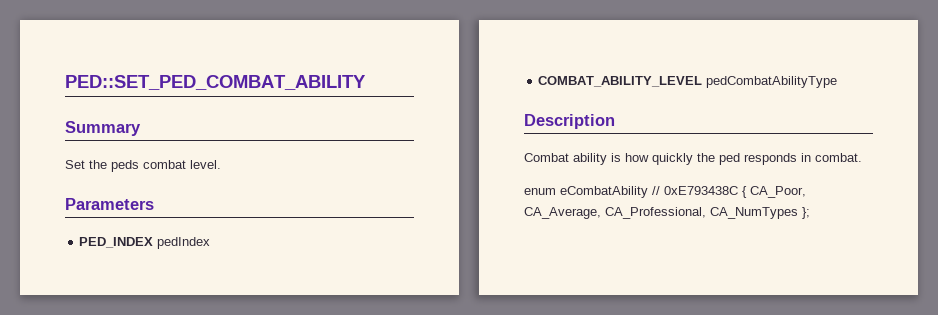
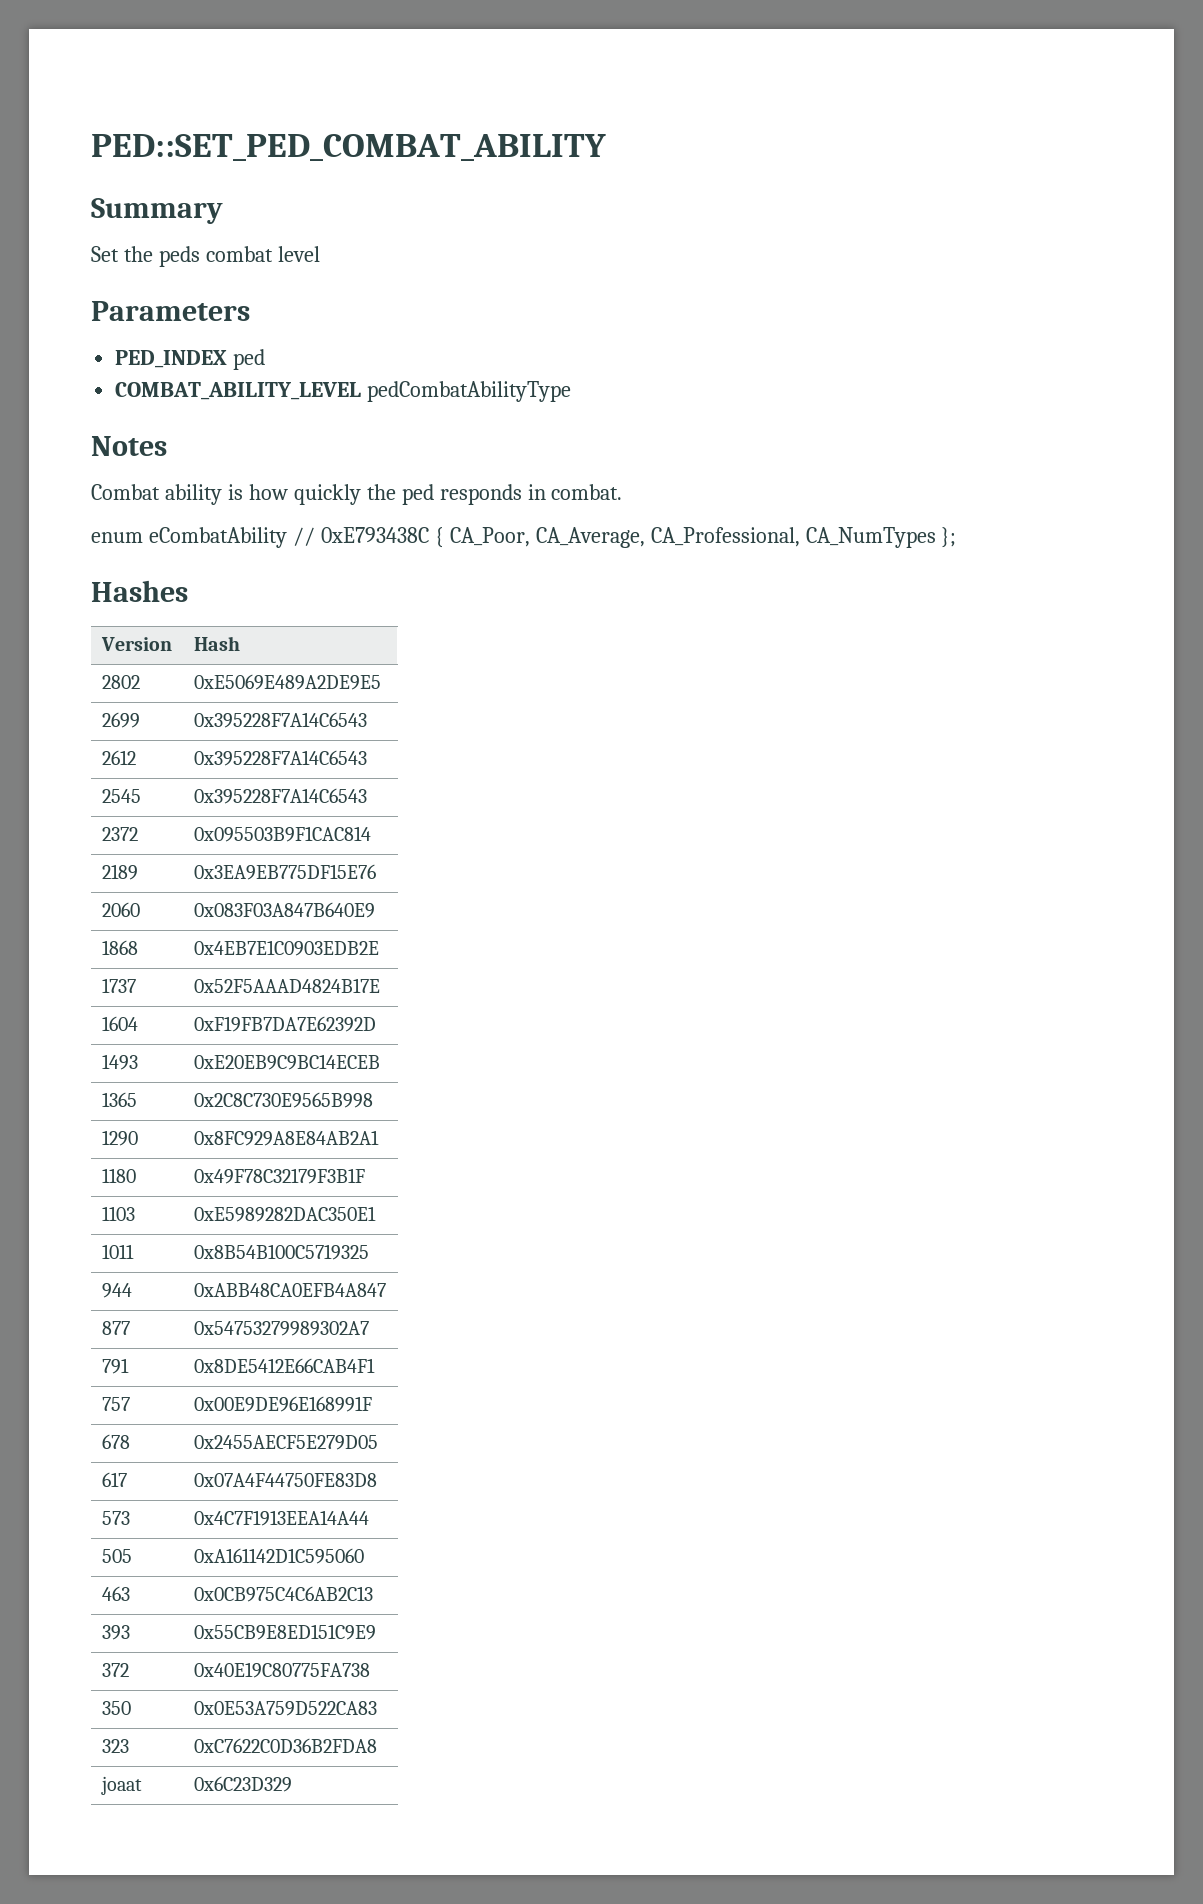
- Set the peds combat level.
+ Set the peds combat level
- PED_INDEX pedIndex
+ PED_INDEX ped
- Description
+ Notes
+ Hashes
+ Version | Hash
+ 2802 | 0xE5069E489A2DE9E5
+ 2699 | 0x395228F7A14C6543
+ 2612 | 0x395228F7A14C6543
+ 2545 | 0x395228F7A14C6543
+ 2372 | 0x095503B9F1CAC814
+ 2189 | 0x3EA9EB775DF15E76
+ 2060 | 0x083F03A847B640E9
+ 1868 | 0x4EB7E1C0903EDB2E
+ 1737 | 0x52F5AAAD4824B17E
+ 1604 | 0xF19FB7DA7E62392D
+ 1493 | 0xE20EB9C9BC14ECEB
+ 1365 | 0x2C8C730E9565B998
+ 1290 | 0x8FC929A8E84AB2A1
+ 1180 | 0x49F78C32179F3B1F
+ 1103 | 0xE5989282DAC350E1
+ 1011 | 0x8B54B100C5719325
+ 944 | 0xABB48CA0EFB4A847
+ 877 | 0x54753279989302A7
+ 791 | 0x8DE5412E66CAB4F1
+ 757 | 0x00E9DE96E168991F
+ 678 | 0x2455AECF5E279D05
+ 617 | 0x07A4F44750FE83D8
+ 573 | 0x4C7F1913EEA14A44
+ 505 | 0xA161142D1C595060
+ 463 | 0x0CB975C4C6AB2C13
+ 393 | 0x55CB9E8ED151C9E9
+ 372 | 0x40E19C80775FA738
+ 350 | 0x0E53A759D522CA83
+ 323 | 0xC7622C0D36B2FDA8
+ joaat | 0x6C23D329

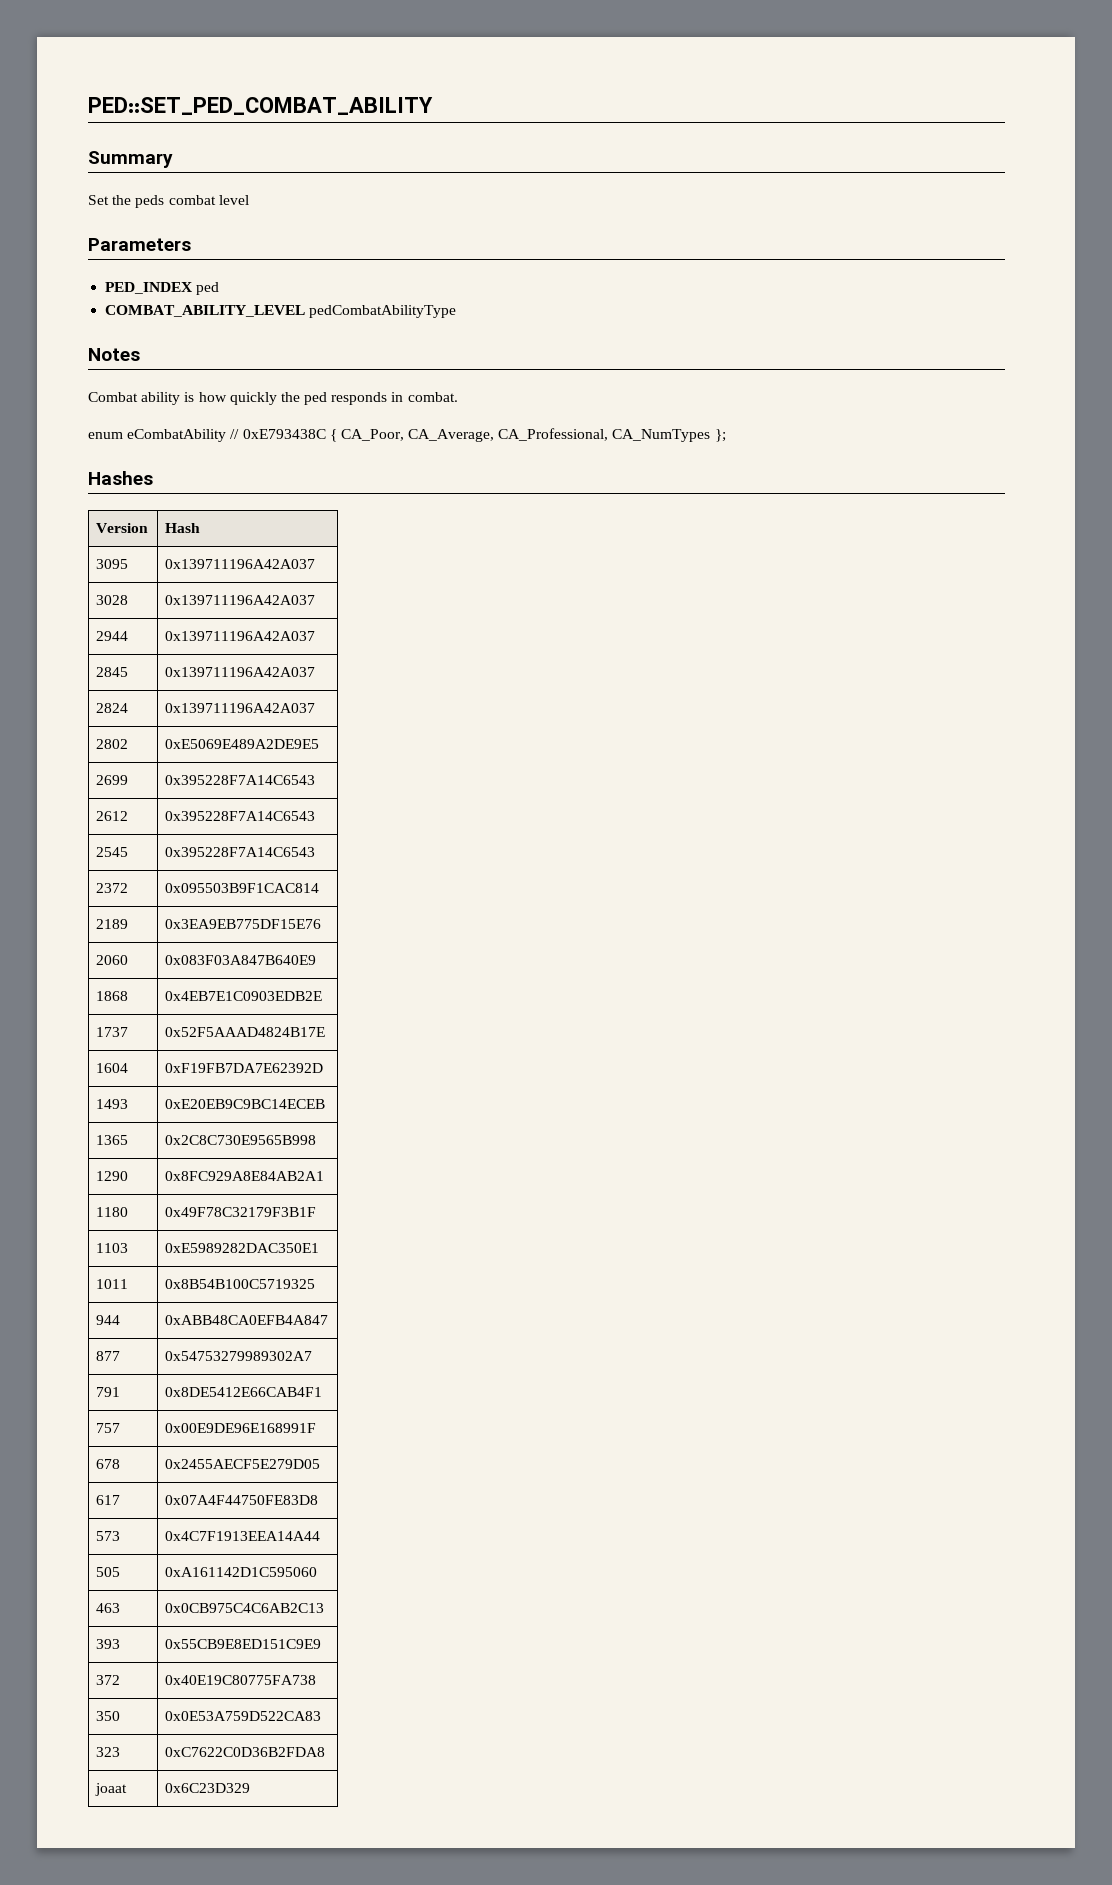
+ 3095 | 0x139711196A42A037
+ 3028 | 0x139711196A42A037
+ 2944 | 0x139711196A42A037
+ 2845 | 0x139711196A42A037
+ 2824 | 0x139711196A42A037

